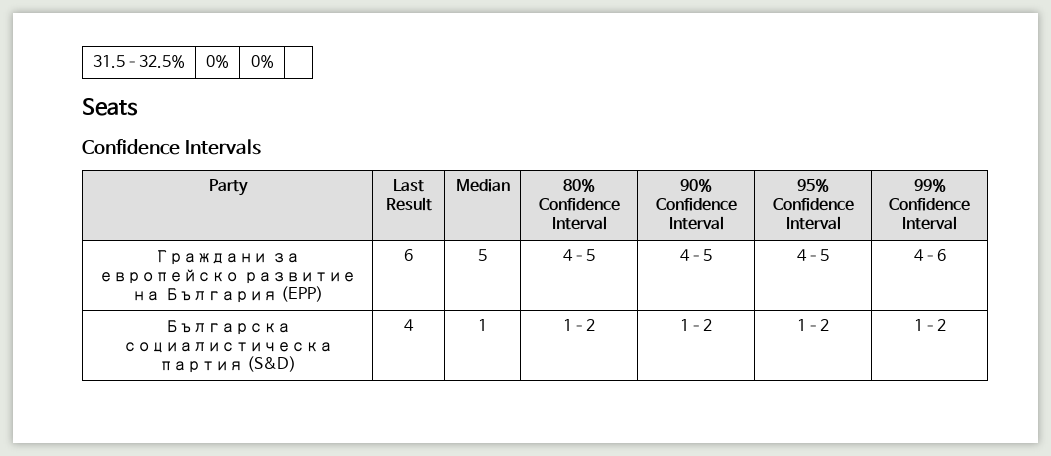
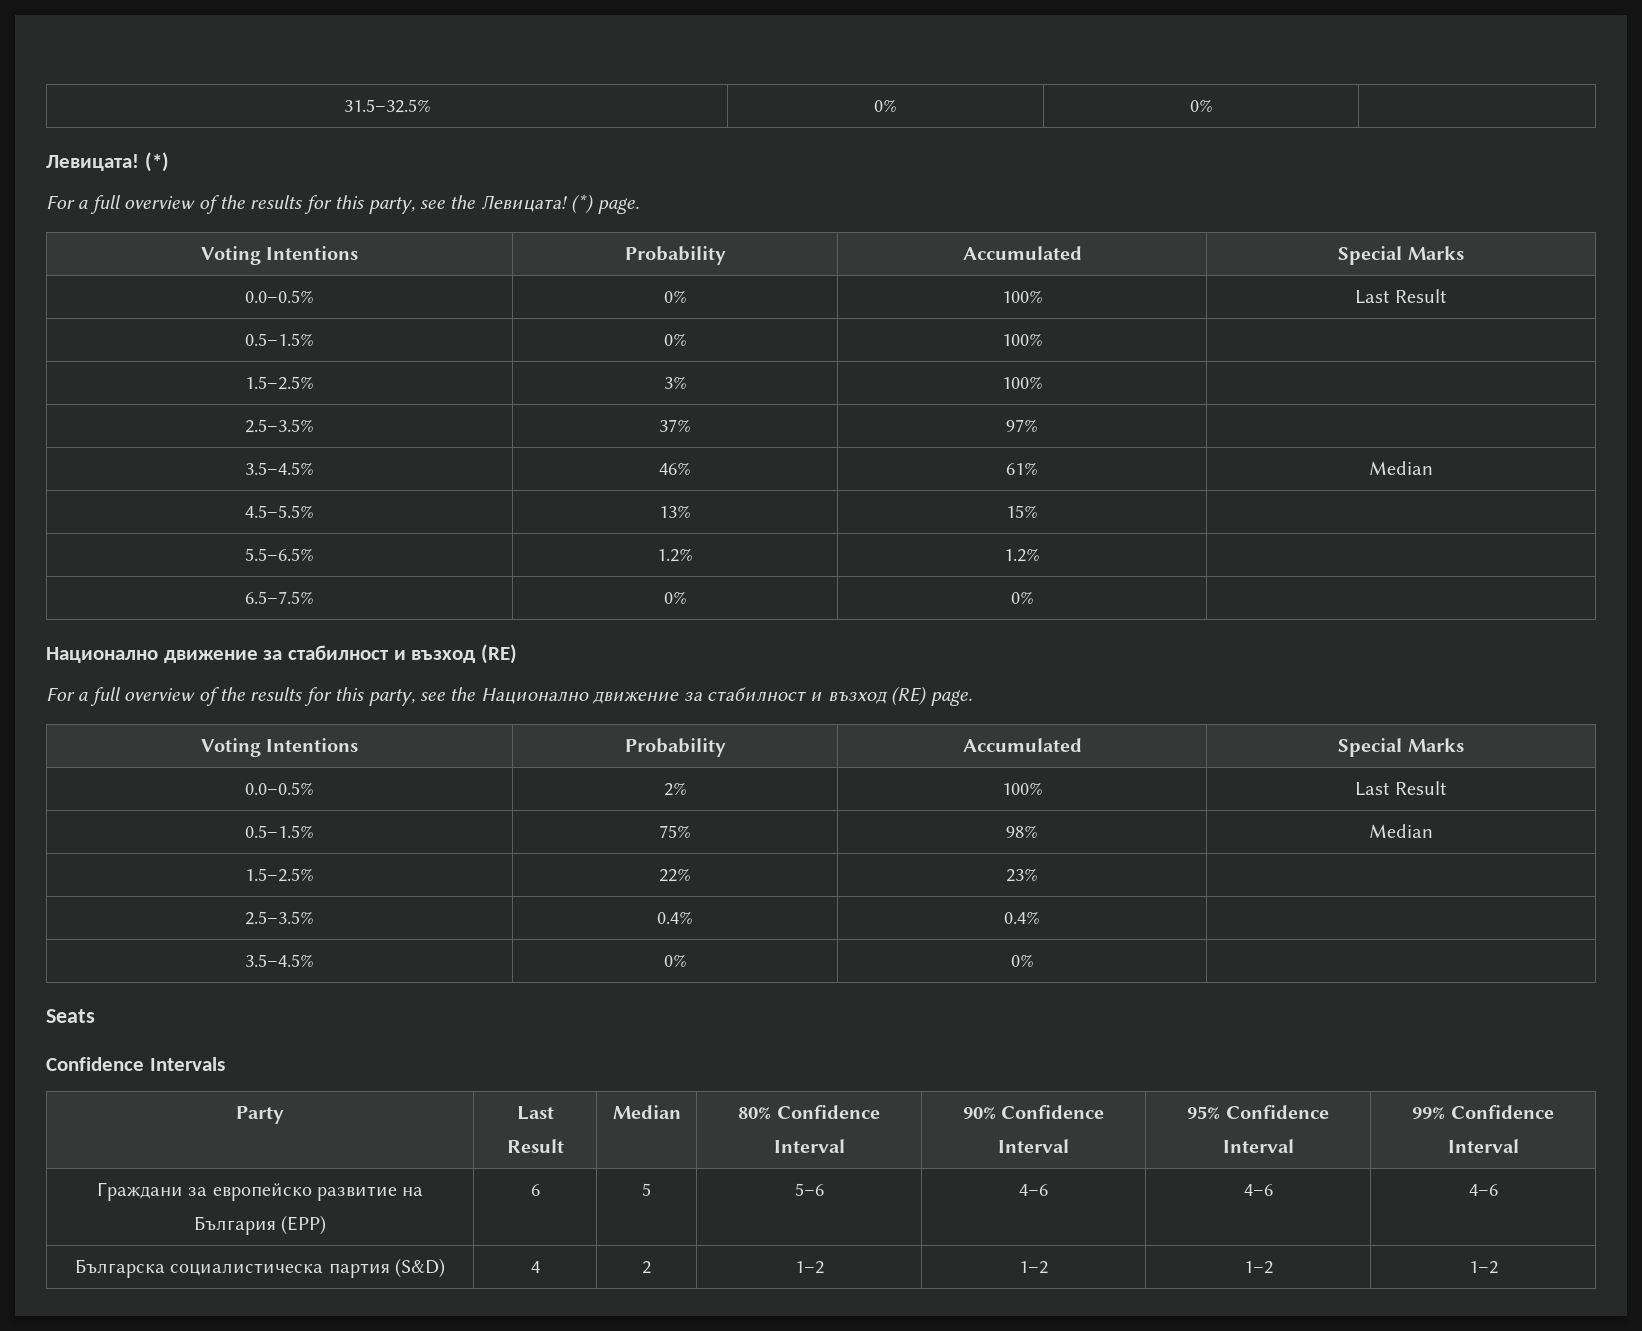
  31.5–32.5% | 0% | 0% |
+ Левицата! (*)
+ For a full overview of the results for this party, see the Левицата! (*) page.
+ Voting Intentions | Probability | Accumulated | Special Marks
+ 0.0–0.5% | 0% | 100% | Last Result
+ 0.5–1.5% | 0% | 100% |
+ 1.5–2.5% | 3% | 100% |
+ 2.5–3.5% | 37% | 97% |
+ 3.5–4.5% | 46% | 61% | Median
+ 4.5–5.5% | 13% | 15% |
+ 5.5–6.5% | 1.2% | 1.2% |
+ 6.5–7.5% | 0% | 0% |
+ Национално движение за стабилност и възход (RE)
+ For a full overview of the results for this party, see the Национално движение за стабилност и възход (RE) page.
+ Voting Intentions | Probability | Accumulated | Special Marks
+ 0.0–0.5% | 2% | 100% | Last Result
+ 0.5–1.5% | 75% | 98% | Median
+ 1.5–2.5% | 22% | 23% |
+ 2.5–3.5% | 0.4% | 0.4% |
+ 3.5–4.5% | 0% | 0% |
- Граждани за европейско развитие на България (EPP) | 6 | 5 | 4–5 | 4–5 | 4–5 | 4–6
+ Граждани за европейско развитие на България (EPP) | 6 | 5 | 5–6 | 4–6 | 4–6 | 4–6
- Българска социалистическа партия (S&D) | 4 | 1 | 1–2 | 1–2 | 1–2 | 1–2
+ Българска социалистическа партия (S&D) | 4 | 2 | 1–2 | 1–2 | 1–2 | 1–2

